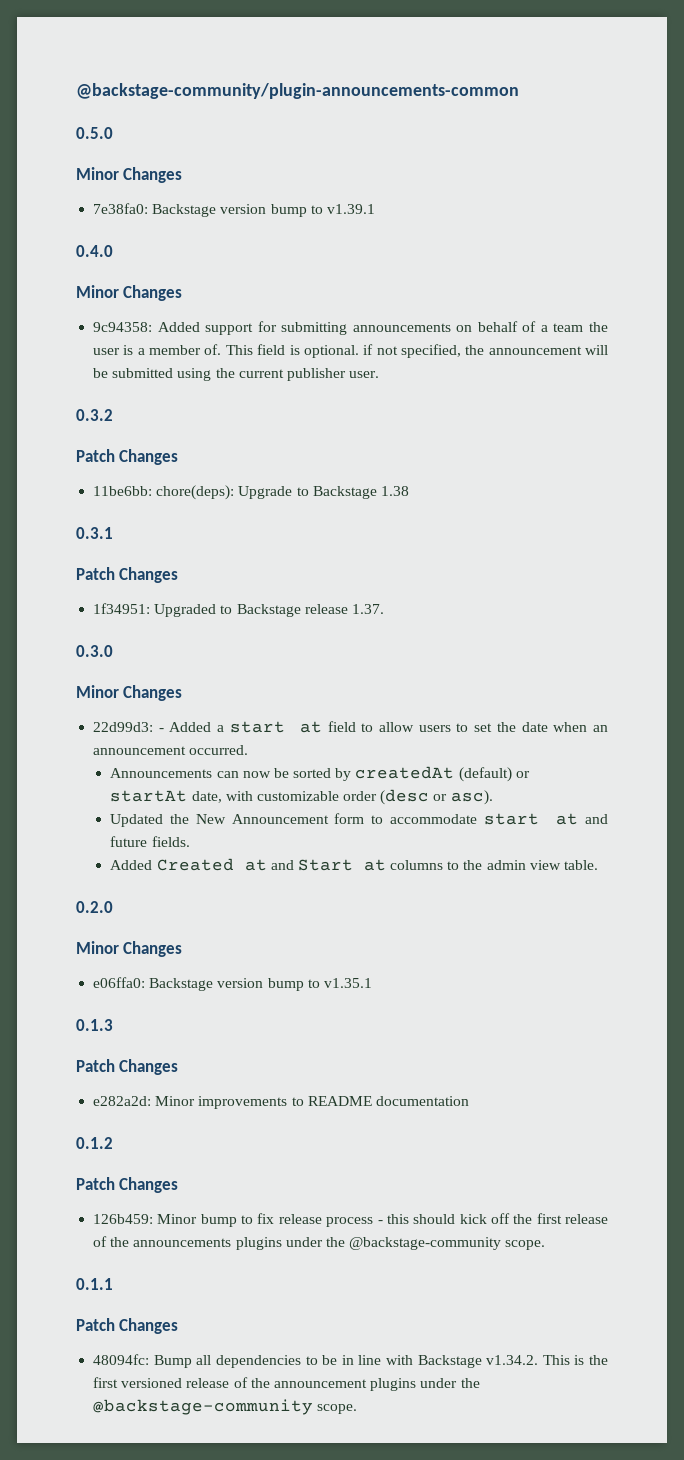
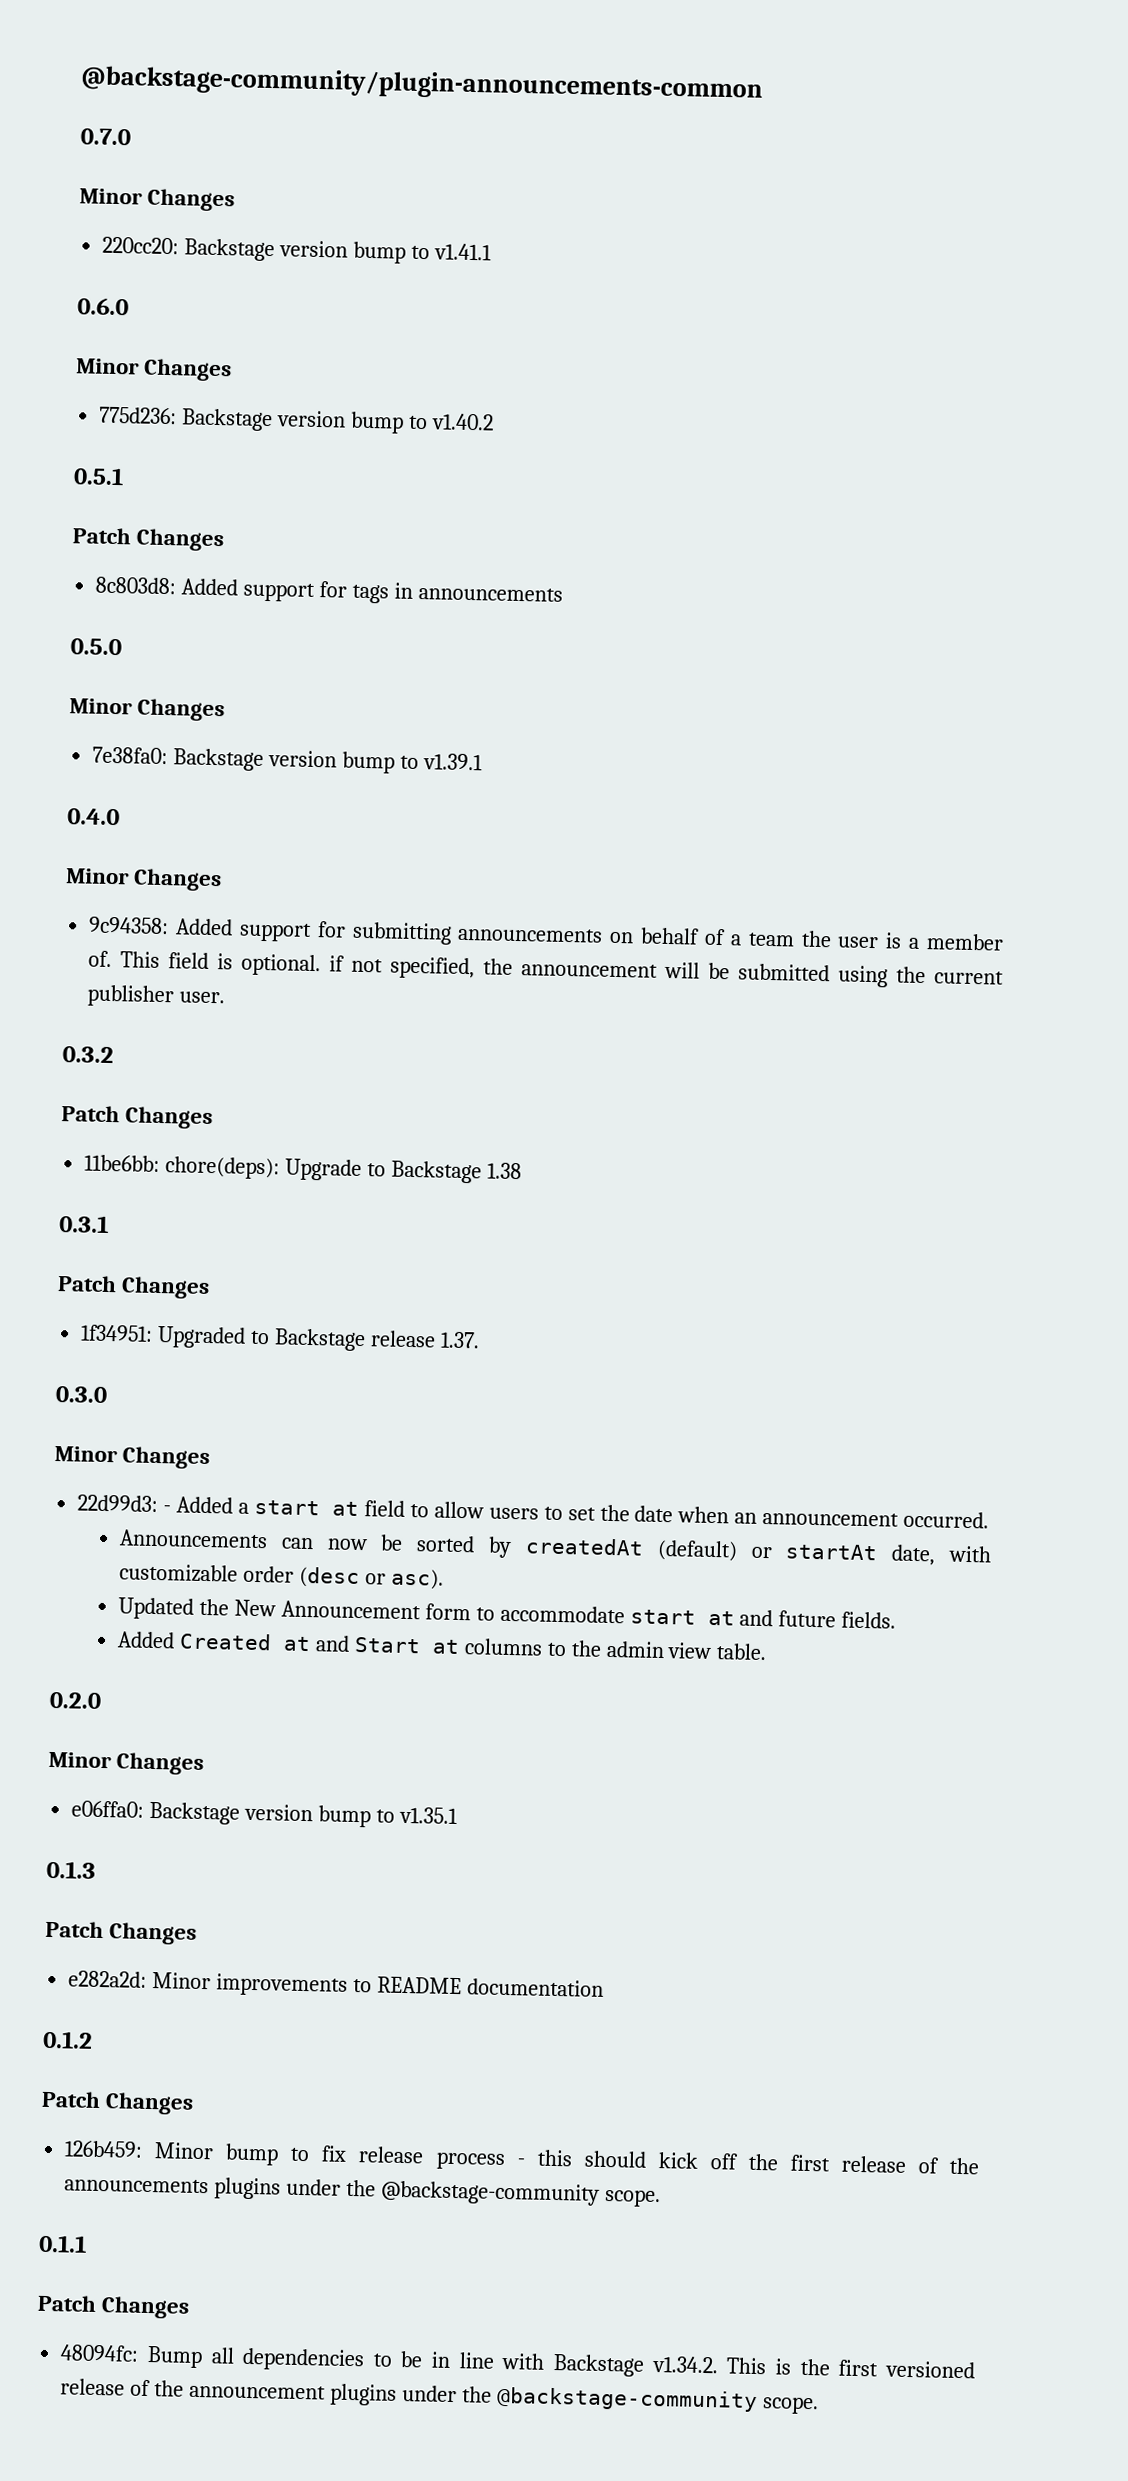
+ 0.7.0
+ Minor Changes
+ 220cc20: Backstage version bump to v1.41.1
+ 0.6.0
+ Minor Changes
+ 775d236: Backstage version bump to v1.40.2
+ 0.5.1
+ Patch Changes
+ 8c803d8: Added support for tags in announcements

